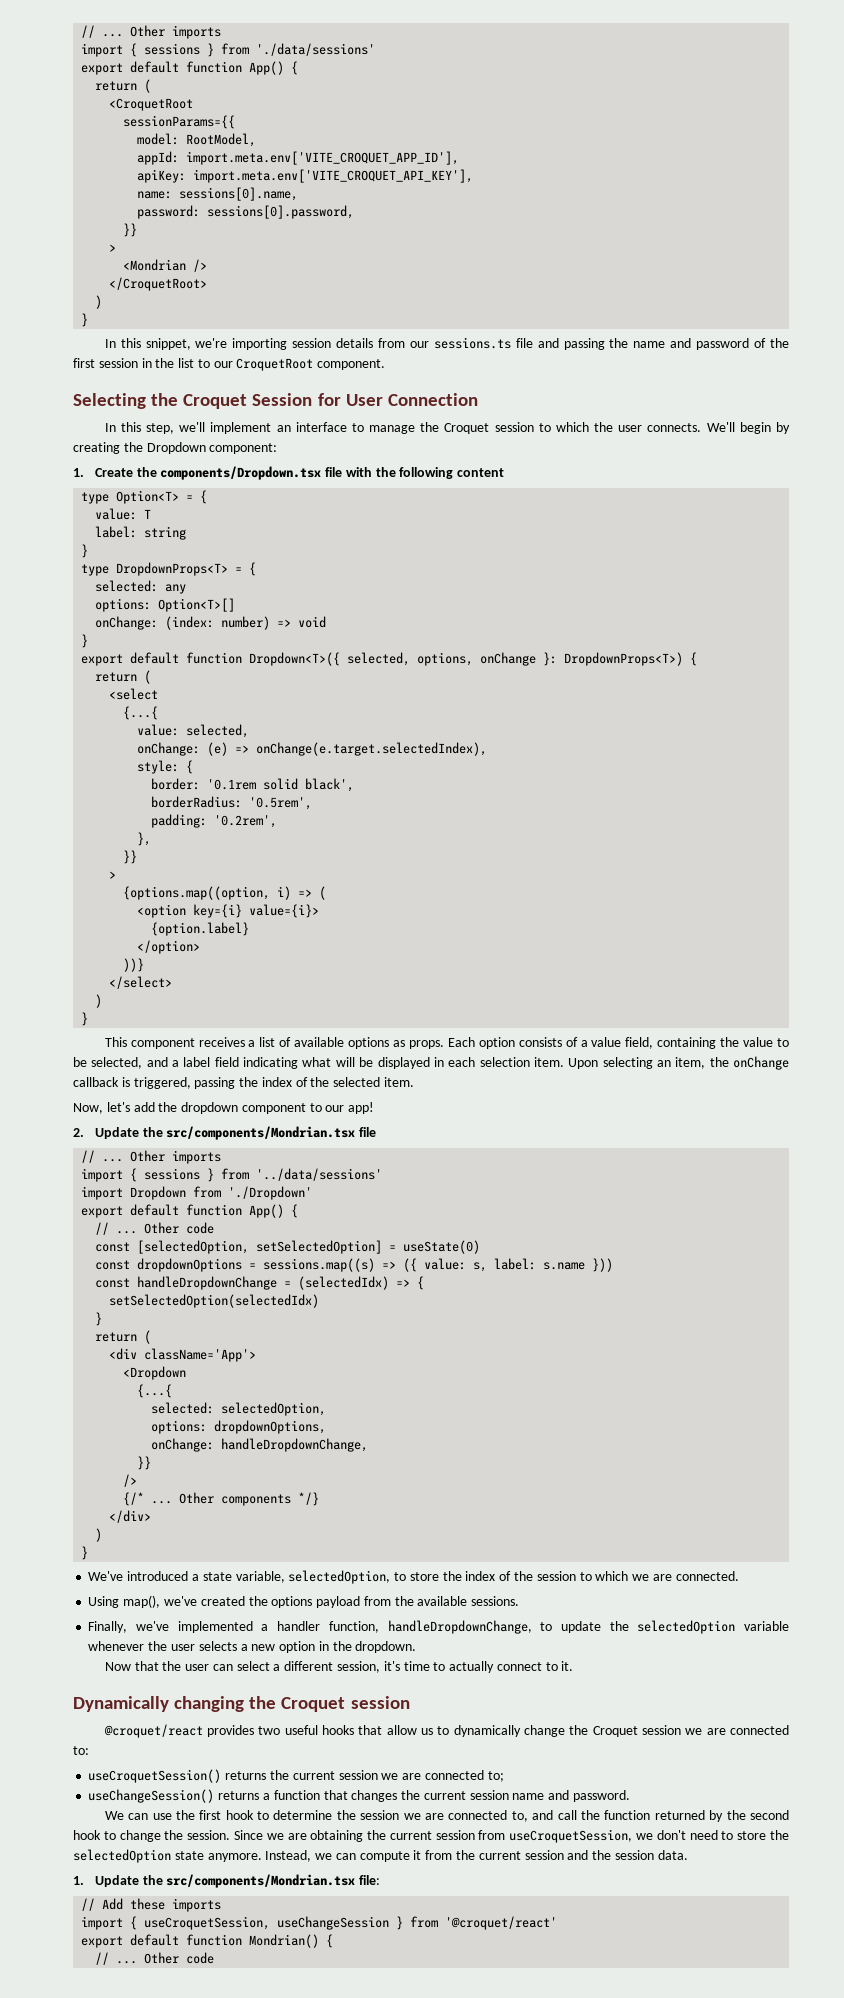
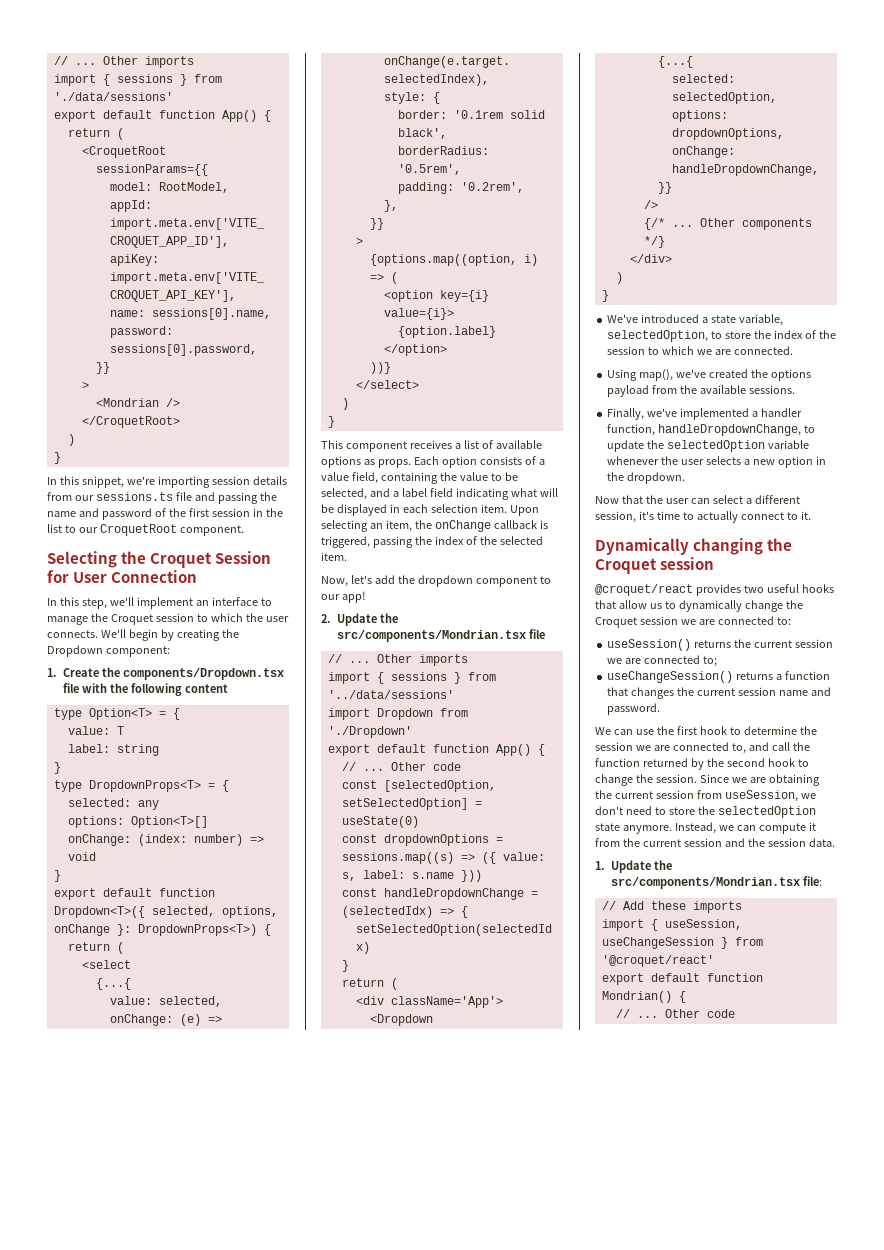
- useCroquetSession() returns the current session we are connected to;
+ useSession() returns the current session we are connected to;
- Since we are obtaining the current session from useCroquetSession, we don't need to store the selectedOption state anymore.
+ Since we are obtaining the current session from useSession, we don't need to store the selectedOption state anymore.
- import { useCroquetSession, useChangeSession } from '@croquet/react'
+ import { useSession, useChangeSession } from '@croquet/react'

